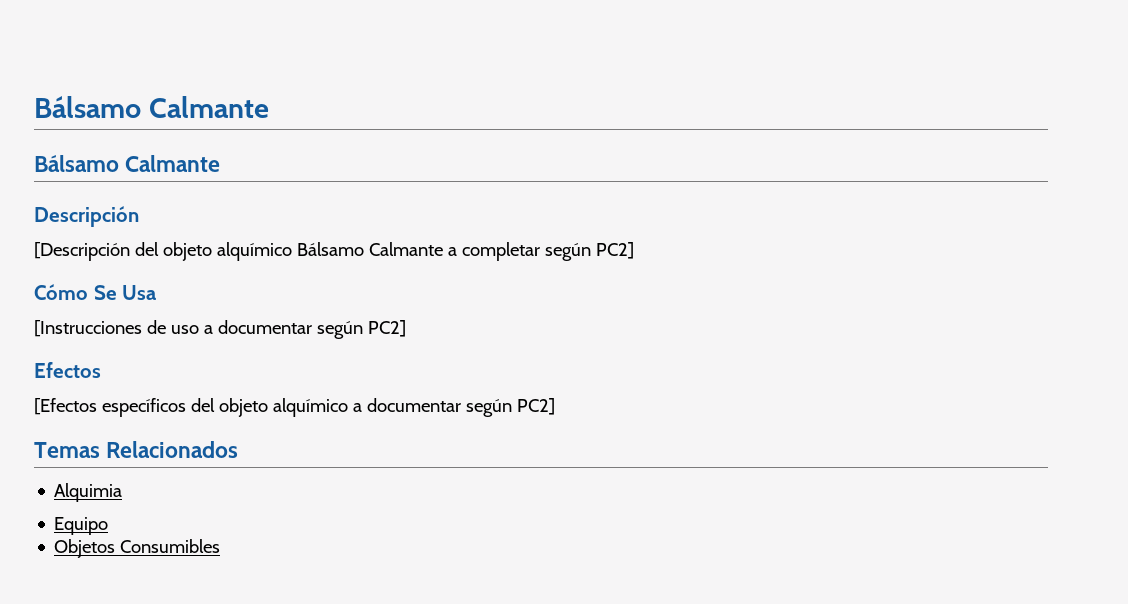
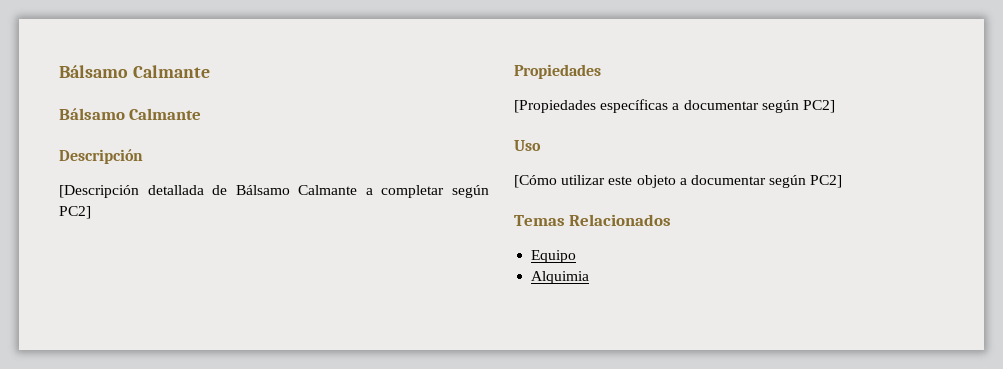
- [Descripción del objeto alquímico Bálsamo Calmante a completar según PC2]
+ [Descripción detallada de Bálsamo Calmante a completar según PC2]
- Cómo Se Usa
- [Instrucciones de uso a documentar según PC2]
- Efectos
- [Efectos específicos del objeto alquímico a documentar según PC2]
+ Propiedades
+ [Propiedades específicas a documentar según PC2]
+ Uso
+ [Cómo utilizar este objeto a documentar según PC2]
- Alquimia
- Objetos Consumibles
+ Alquimia

